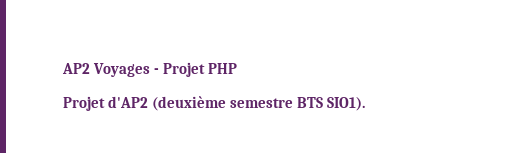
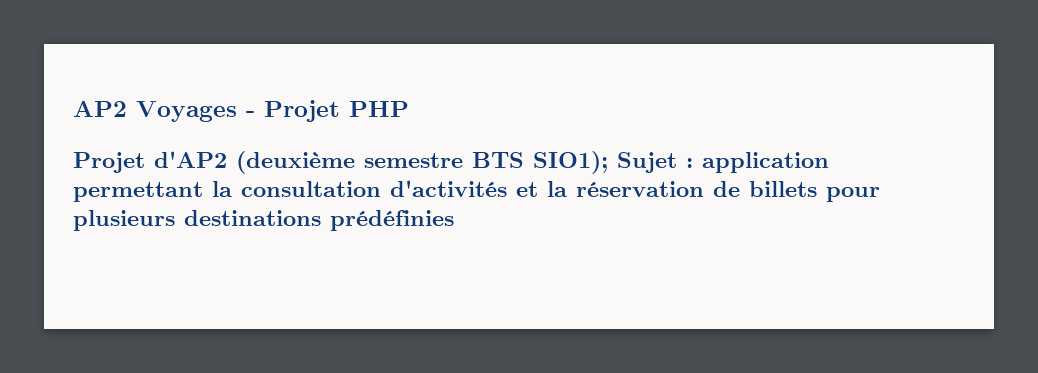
- Projet d'AP2 (deuxième semestre BTS SIO1).
+ Projet d'AP2 (deuxième semestre BTS SIO1); Sujet : application permettant la consultation d'activités et la réservation de billets pour plusieurs destinations prédéfinies

